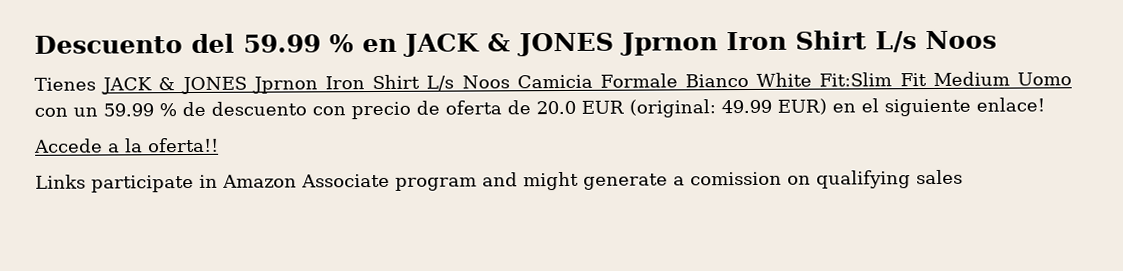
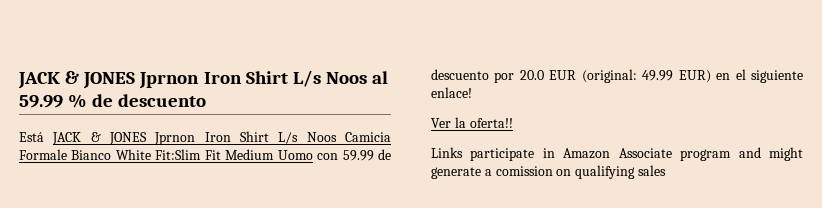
- Descuento del 59.99 % en JACK & JONES Jprnon Iron Shirt L/s Noos
- Tienes JACK & JONES Jprnon Iron Shirt L/s Noos Camicia Formale Bianco White Fit:Slim Fit Medium Uomo con un 59.99 % de descuento con precio de oferta de 20.0 EUR (original: 49.99 EUR) en el siguiente enlace!
+ JACK & JONES Jprnon Iron Shirt L/s Noos al 59.99 % de descuento
+ Está JACK & JONES Jprnon Iron Shirt L/s Noos Camicia Formale Bianco White Fit:Slim Fit Medium Uomo con 59.99 de descuento por 20.0 EUR (original: 49.99 EUR) en el siguiente enlace!
- Accede a la oferta!!
+ Ver la oferta!!

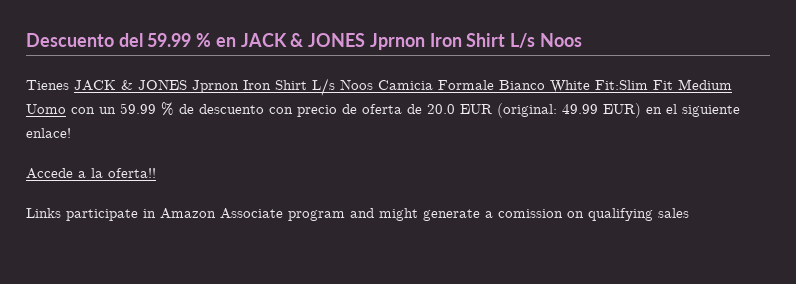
- JACK & JONES Jprnon Iron Shirt L/s Noos al 59.99 % de descuento
- Está JACK & JONES Jprnon Iron Shirt L/s Noos Camicia Formale Bianco White Fit:Slim Fit Medium Uomo con 59.99 de descuento por 20.0 EUR (original: 49.99 EUR) en el siguiente enlace!
+ Descuento del 59.99 % en JACK & JONES Jprnon Iron Shirt L/s Noos
+ Tienes JACK & JONES Jprnon Iron Shirt L/s Noos Camicia Formale Bianco White Fit:Slim Fit Medium Uomo con un 59.99 % de descuento con precio de oferta de 20.0 EUR (original: 49.99 EUR) en el siguiente enlace!
- Ver la oferta!!
+ Accede a la oferta!!

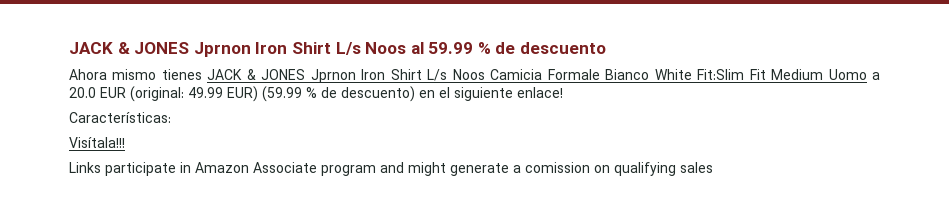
- Descuento del 59.99 % en JACK & JONES Jprnon Iron Shirt L/s Noos
- Tienes JACK & JONES Jprnon Iron Shirt L/s Noos Camicia Formale Bianco White Fit:Slim Fit Medium Uomo con un 59.99 % de descuento con precio de oferta de 20.0 EUR (original: 49.99 EUR) en el siguiente enlace!
+ JACK & JONES Jprnon Iron Shirt L/s Noos al 59.99 % de descuento
+ Ahora mismo tienes JACK & JONES Jprnon Iron Shirt L/s Noos Camicia Formale Bianco White Fit:Slim Fit Medium Uomo a 20.0 EUR (original: 49.99 EUR) (59.99 % de descuento) en el siguiente enlace!
- Accede a la oferta!!
+ Características:
+ Visítala!!!

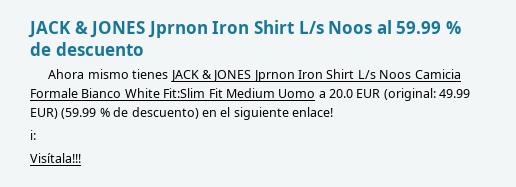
- Características:
+ ℹ:
- Links participate in Amazon Associate program and might generate a comission on qualifying sales

